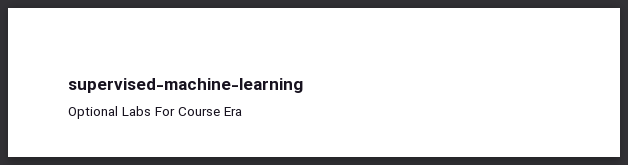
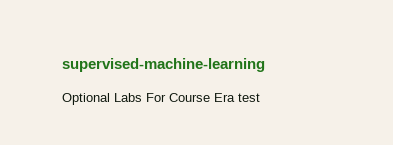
- Optional Labs For Course Era
+ Optional Labs For Course Era test

